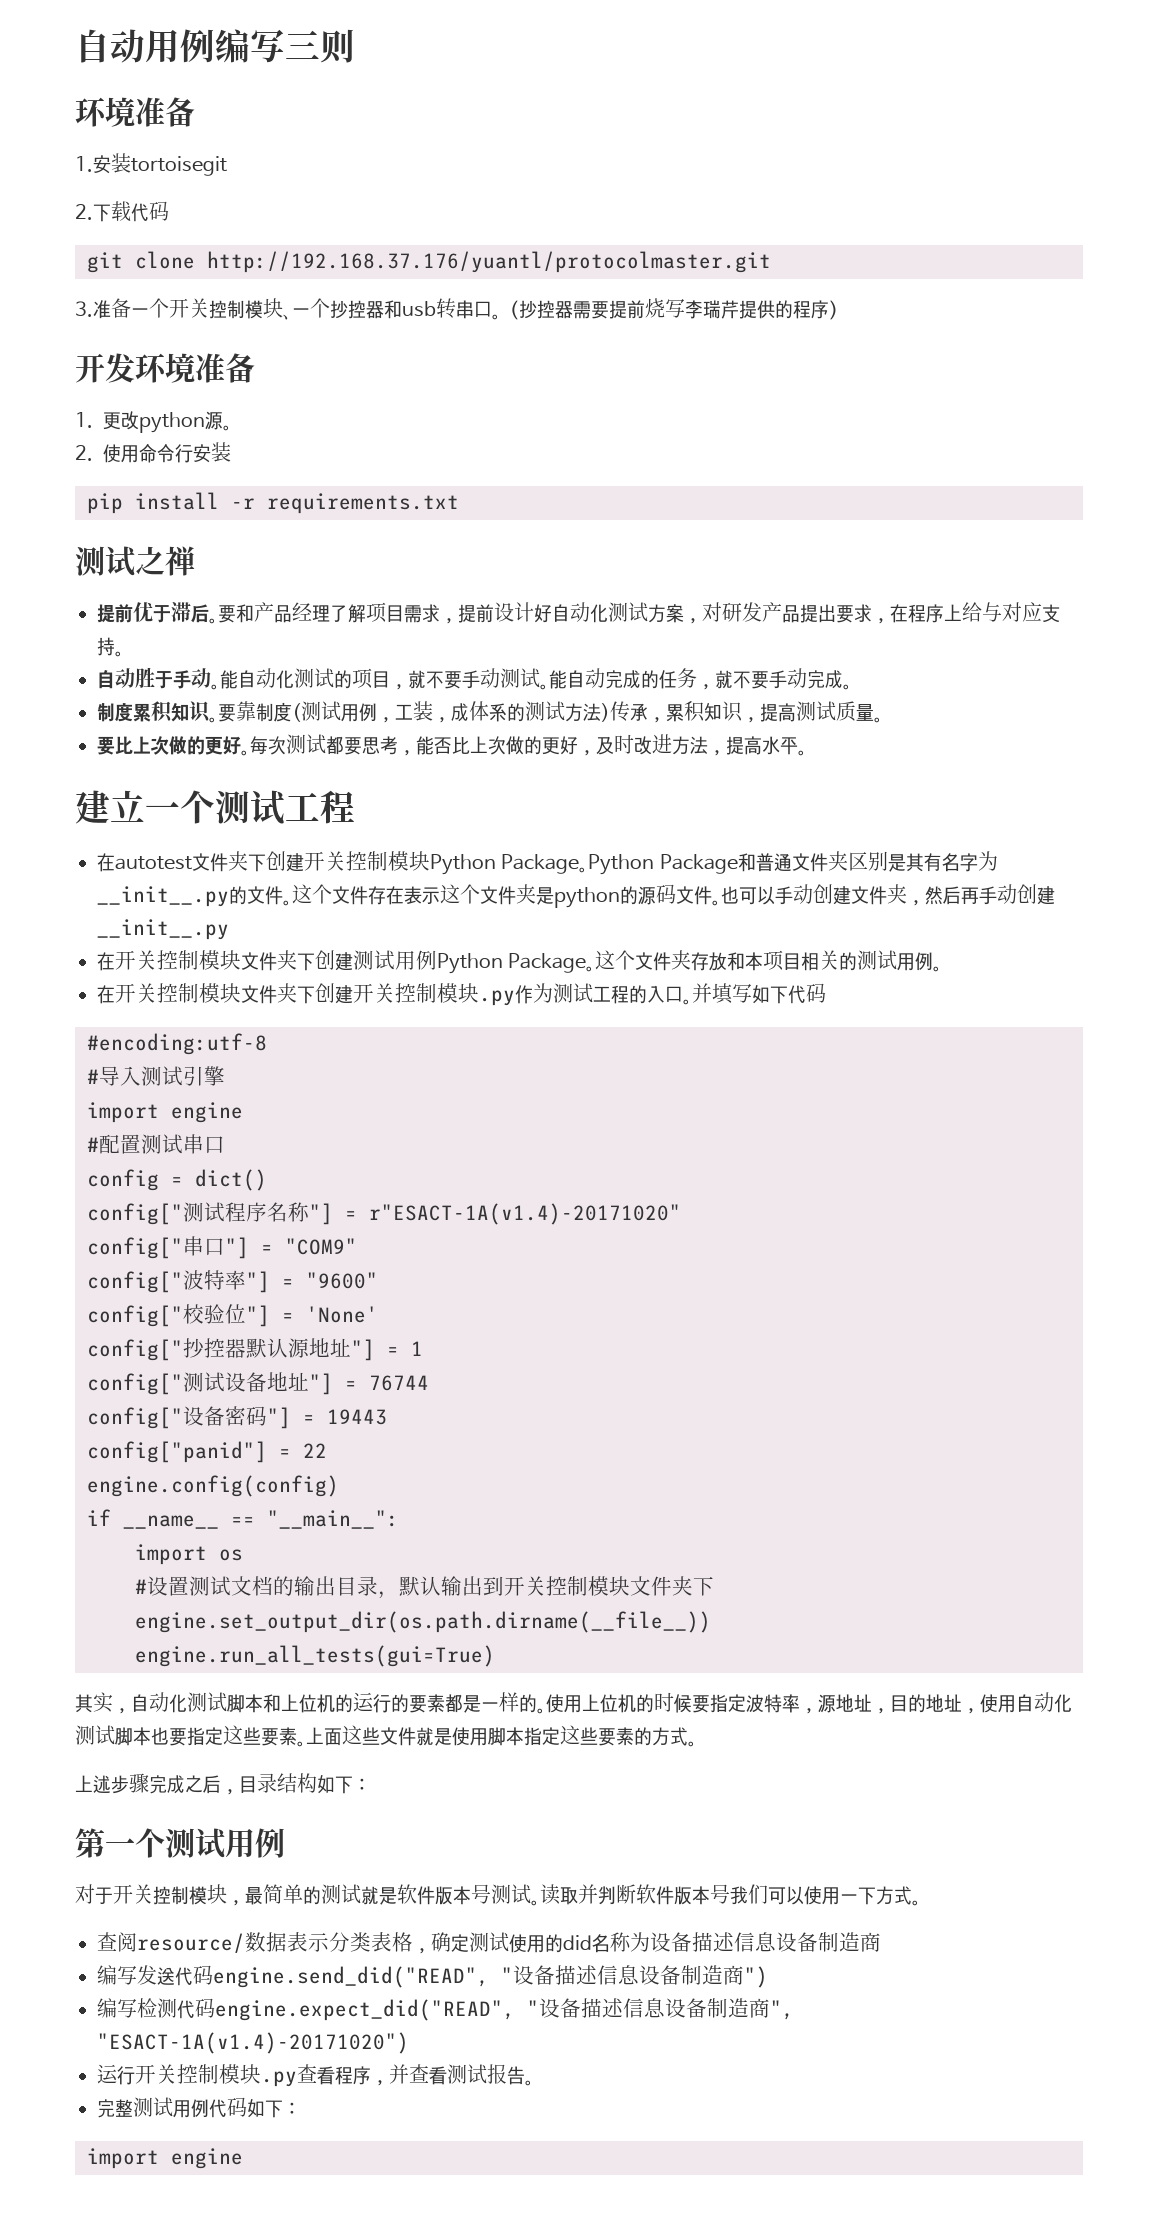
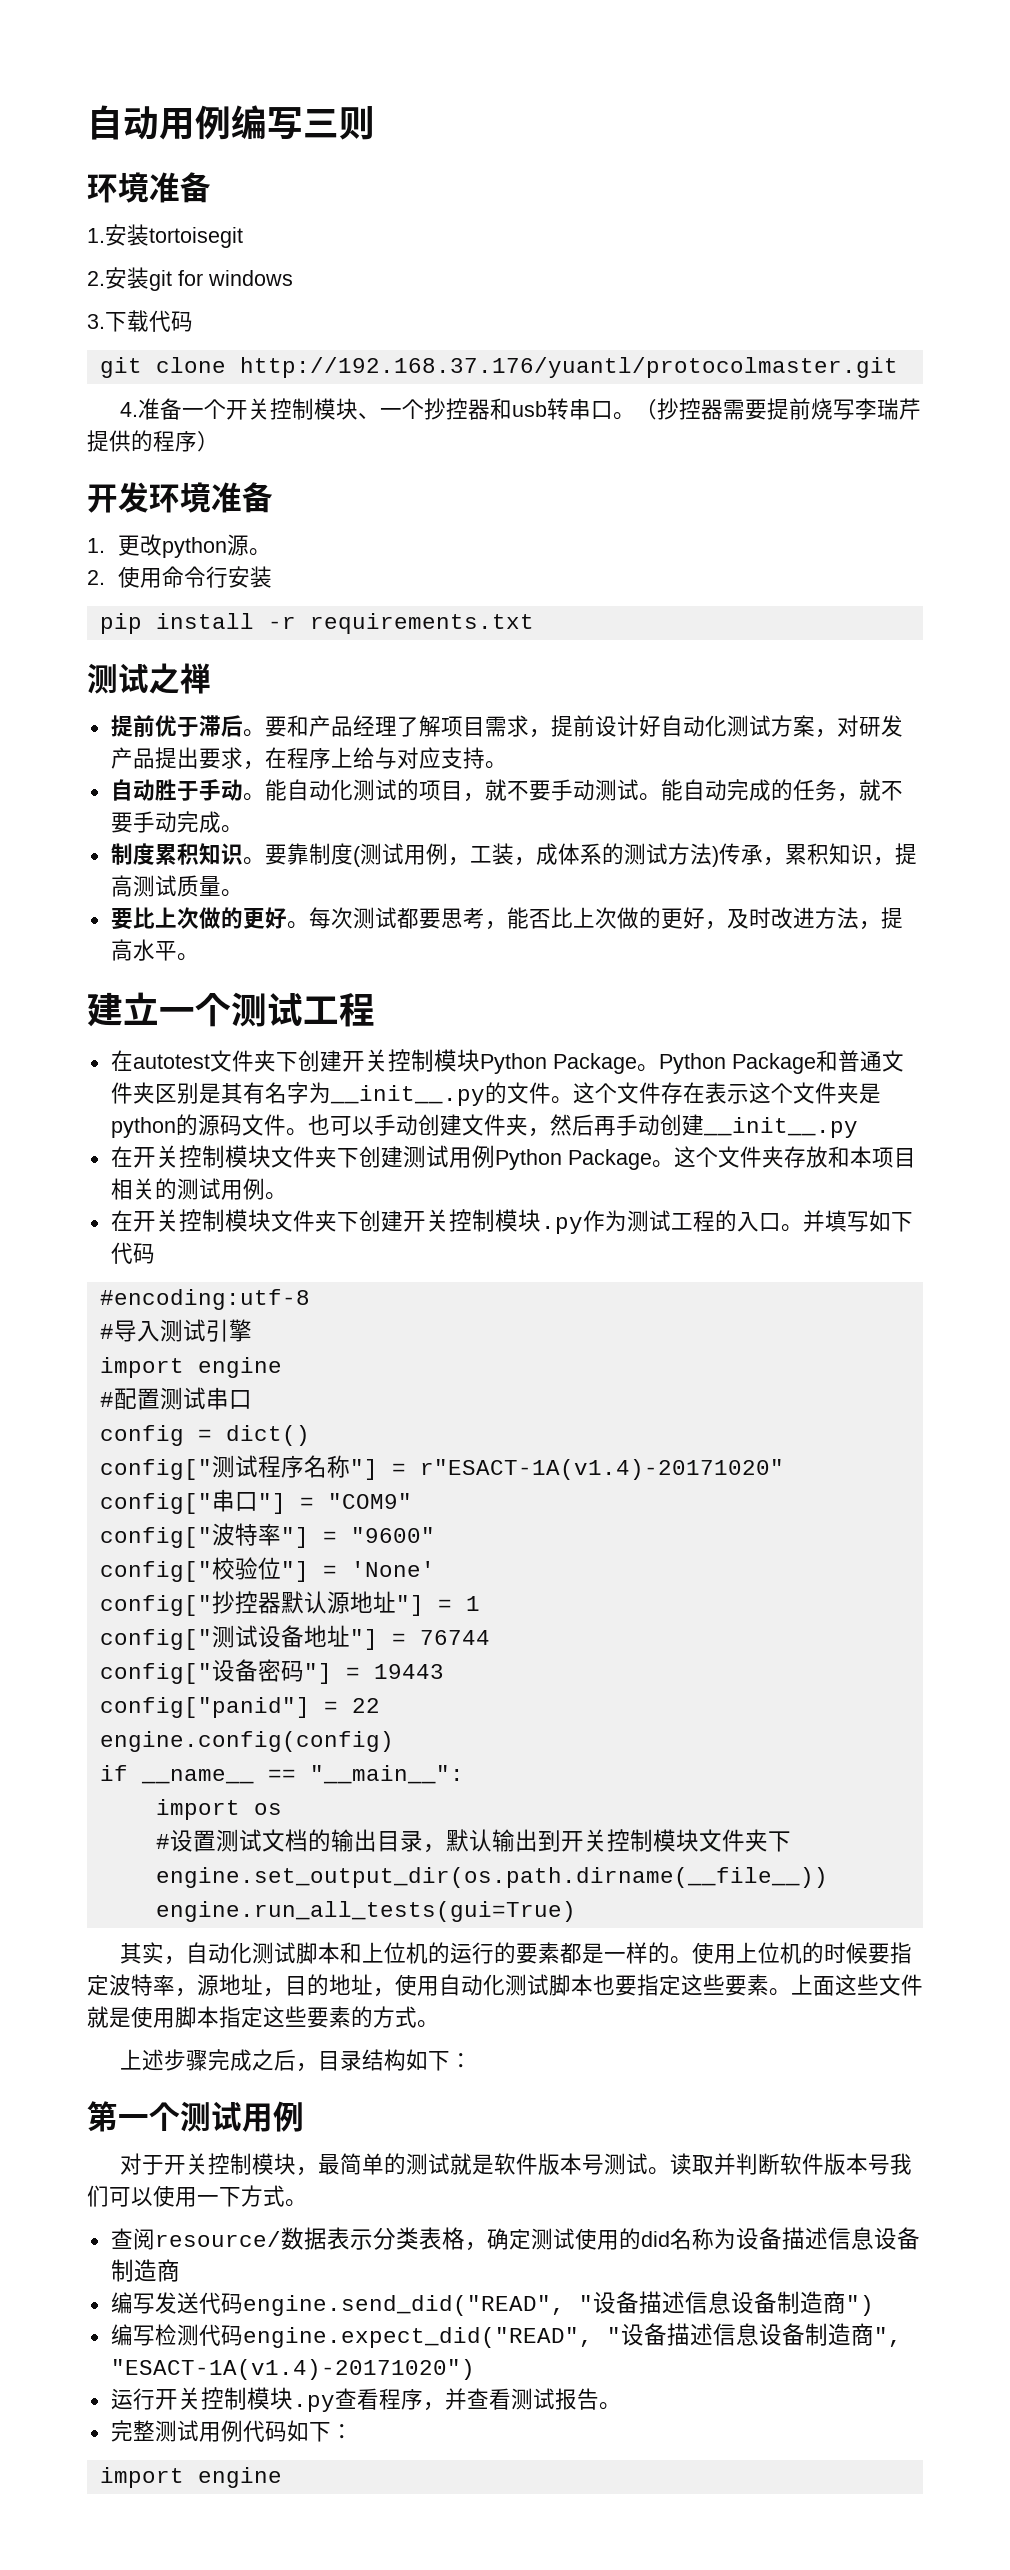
- 2.下载代码
+ 2.安装git for windows
+ 3.下载代码
- 3.准备一个开关控制模块、一个抄控器和usb转串口。
+ 4.准备一个开关控制模块、一个抄控器和usb转串口。

